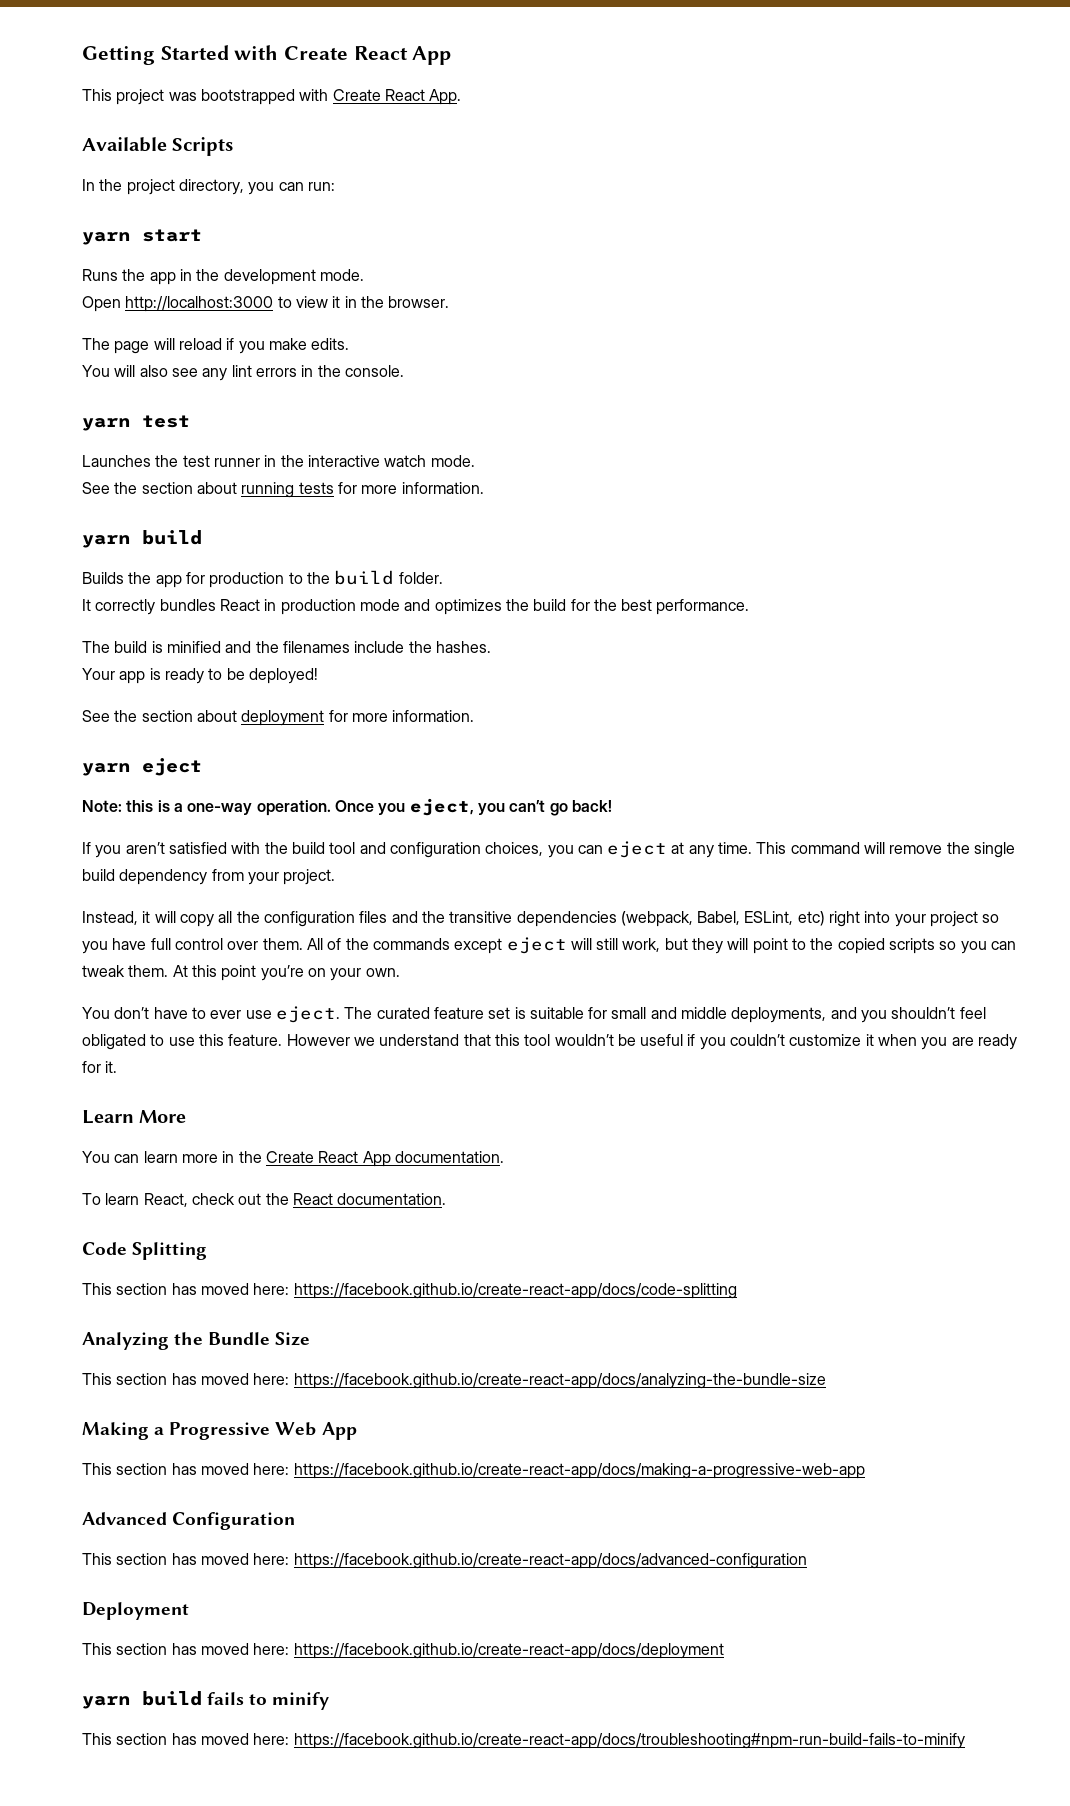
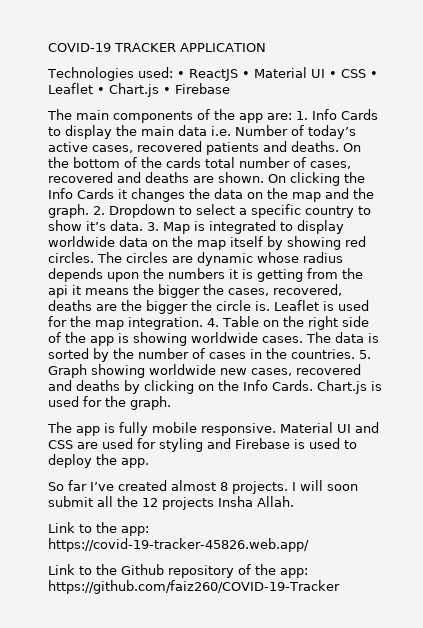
- Getting Started with Create React App
- This project was bootstrapped with Create React App.
- Available Scripts
- In the project directory, you can run:
- yarn start
- Runs the app in the development mode.
- Open http://localhost:3000 to view it in the browser.
- The page will reload if you make edits.
- You will also see any lint errors in the console.
- yarn test
- Launches the test runner in the interactive watch mode.
- See the section about running tests for more information.
- yarn build
- Builds the app for production to the build folder.
- It correctly bundles React in production mode and optimizes the build for the best performance.
- The build is minified and the filenames include the hashes.
- Your app is ready to be deployed!
- See the section about deployment for more information.
- yarn eject
- Note: this is a one-way operation. Once you eject, you can’t go back!
- If you aren’t satisfied with the build tool and configuration choices, you can eject at any time. This command will remove the single build dependency from your project.
- Instead, it will copy all the configuration files and the transitive dependencies (webpack, Babel, ESLint, etc) right into your project so you have full control over them. All of the commands except eject will still work, but they will point to the copied scripts so you can tweak them. At this point you’re on your own.
- You don’t have to ever use eject. The curated feature set is suitable for small and middle deployments, and you shouldn’t feel obligated to use this feature. However we understand that this tool wouldn’t be useful if you couldn’t customize it when you are ready for it.
- Learn More
- You can learn more in the Create React App documentation.
- To learn React, check out the React documentation.
- Code Splitting
- This section has moved here: https://facebook.github.io/create-react-app/docs/code-splitting
- Analyzing the Bundle Size
- This section has moved here: https://facebook.github.io/create-react-app/docs/analyzing-the-bundle-size
- Making a Progressive Web App
- This section has moved here: https://facebook.github.io/create-react-app/docs/making-a-progressive-web-app
- Advanced Configuration
- This section has moved here: https://facebook.github.io/create-react-app/docs/advanced-configuration
- Deployment
- This section has moved here: https://facebook.github.io/create-react-app/docs/deployment
- yarn build fails to minify
- This section has moved here: https://facebook.github.io/create-react-app/docs/troubleshooting#npm-run-build-fails-to-minify
+ COVID-19 TRACKER APPLICATION
+ Technologies used: • ReactJS • Material UI • CSS • Leaflet • Chart.js • Firebase
+ The main components of the app are: 1. Info Cards to display the main data i.e. Number of today’s active cases, recovered patients and deaths. On the bottom of the cards total number of cases, recovered and deaths are shown. On clicking the Info Cards it changes the data on the map and the graph. 2. Dropdown to select a specific country to show it’s data. 3. Map is integrated to display worldwide data on the map itself by showing red circles. The circles are dynamic whose radius depends upon the numbers it is getting from the api it means the bigger the cases, recovered, deaths are the bigger the circle is. Leaflet is used for the map integration. 4. Table on the right side of the app is showing worldwide cases. The data is sorted by the number of cases in the countries. 5. Graph showing worldwide new cases, recovered and deaths by clicking on the Info Cards. Chart.js is used for the graph.
+ The app is fully mobile responsive. Material UI and CSS are used for styling and Firebase is used to deploy the app.
+ So far I’ve created almost 8 projects. I will soon submit all the 12 projects Insha Allah.
+ Link to the app: https://covid-19-tracker-45826.web.app/
+ Link to the Github repository of the app: https://github.com/faiz260/COVID-19-Tracker

